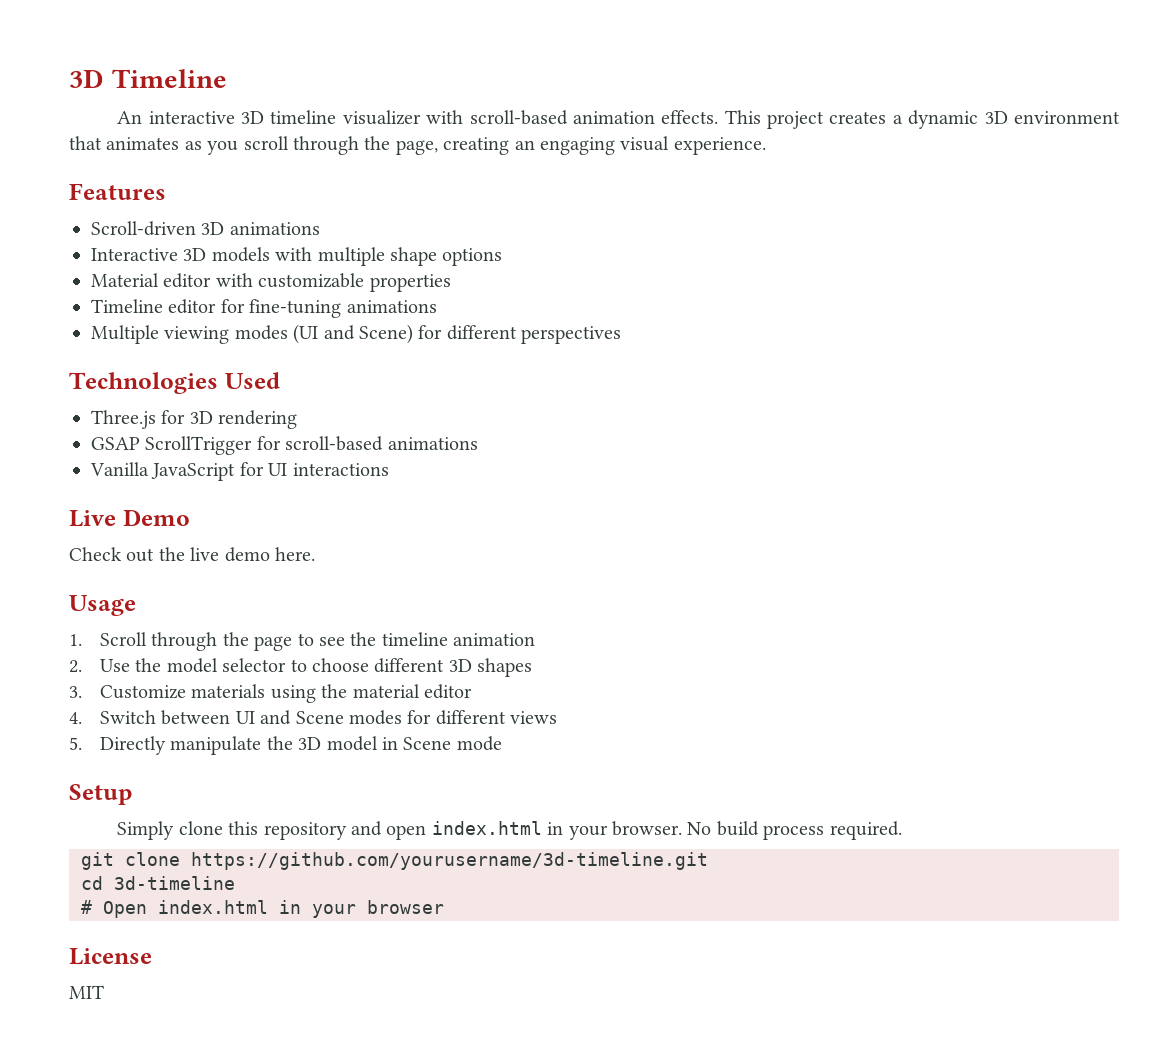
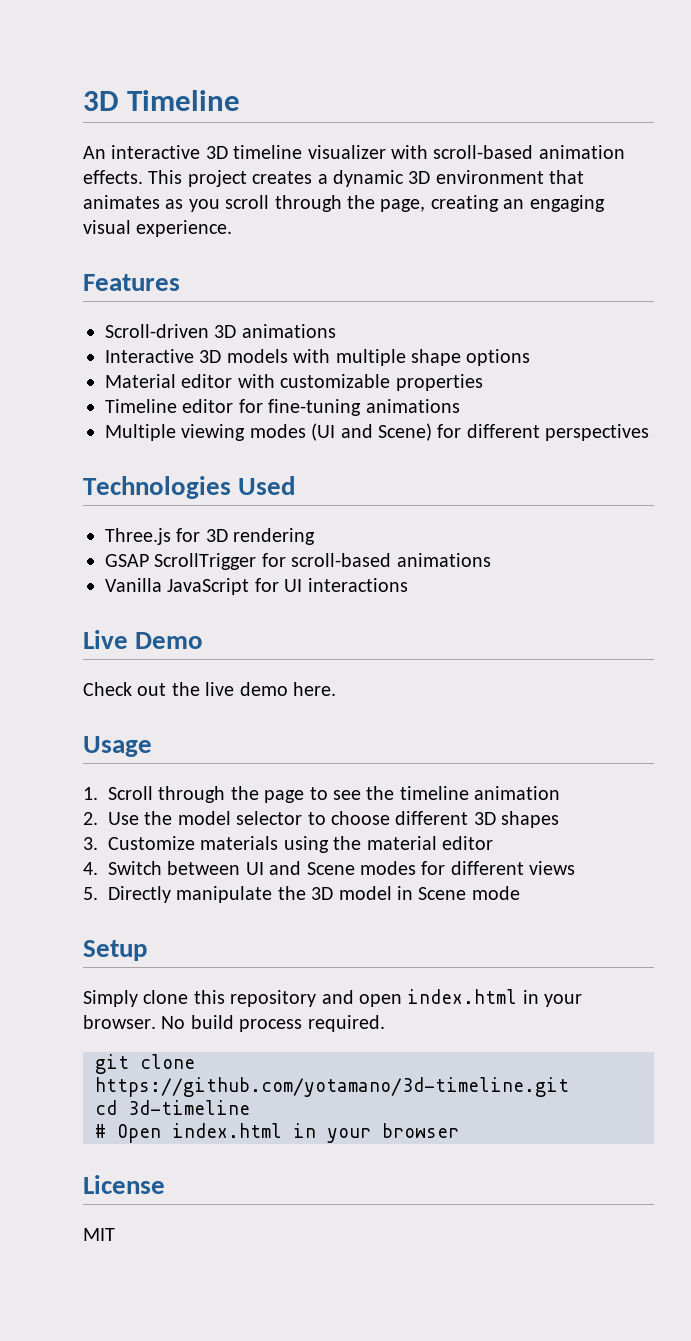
- git clone https://github.com/yourusername/3d-timeline.git
+ git clone https://github.com/yotamano/3d-timeline.git

